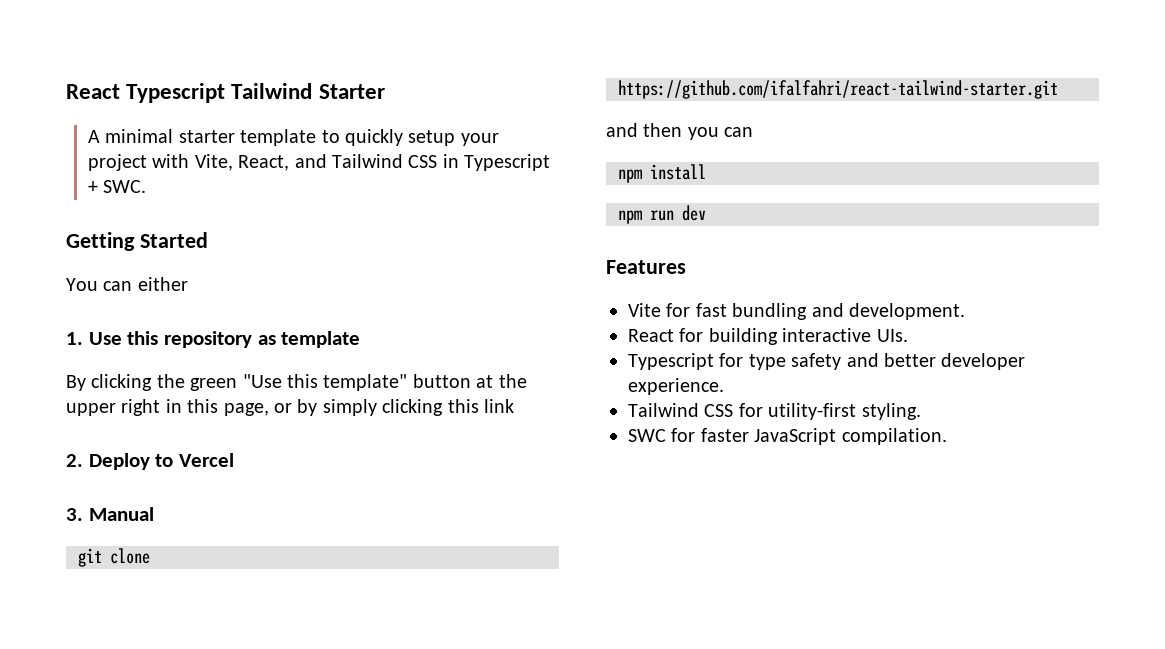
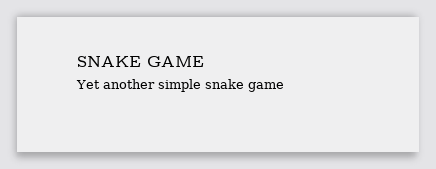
- React Typescript Tailwind Starter
- A minimal starter template to quickly setup your project with Vite, React, and Tailwind CSS in Typescript + SWC.
- Getting Started
- You can either
- 1. Use this repository as template
- By clicking the green "Use this template" button at the upper right in this page, or by simply clicking this link
- 2. Deploy to Vercel
- 3. Manual
- git clone https://github.com/ifalfahri/react-tailwind-starter.git
- and then you can
- npm install
- npm run dev
- Features
- Vite for fast bundling and development.
- React for building interactive UIs.
- Typescript for type safety and better developer experience.
- Tailwind CSS for utility-first styling.
- SWC for faster JavaScript compilation.
+ SNAKE GAME
+ Yet another simple snake game

